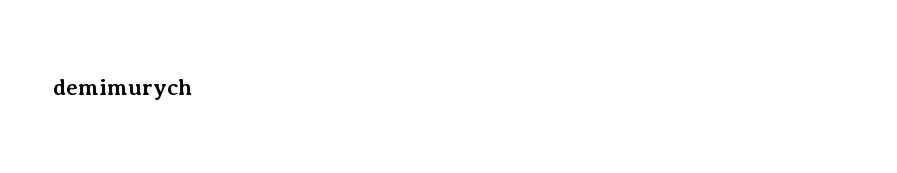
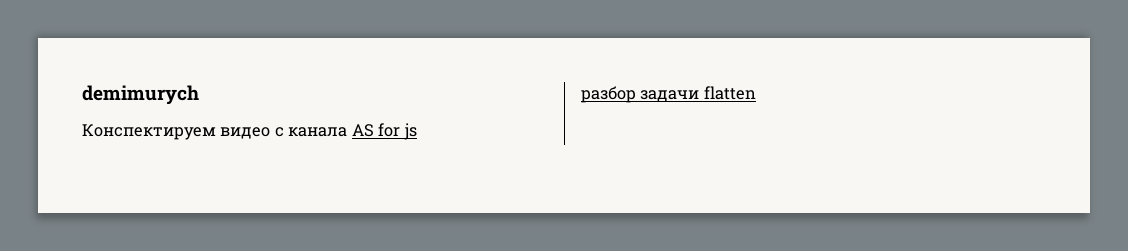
+ Конспектируем видео с канала AS for js
+ разбор задачи flatten

